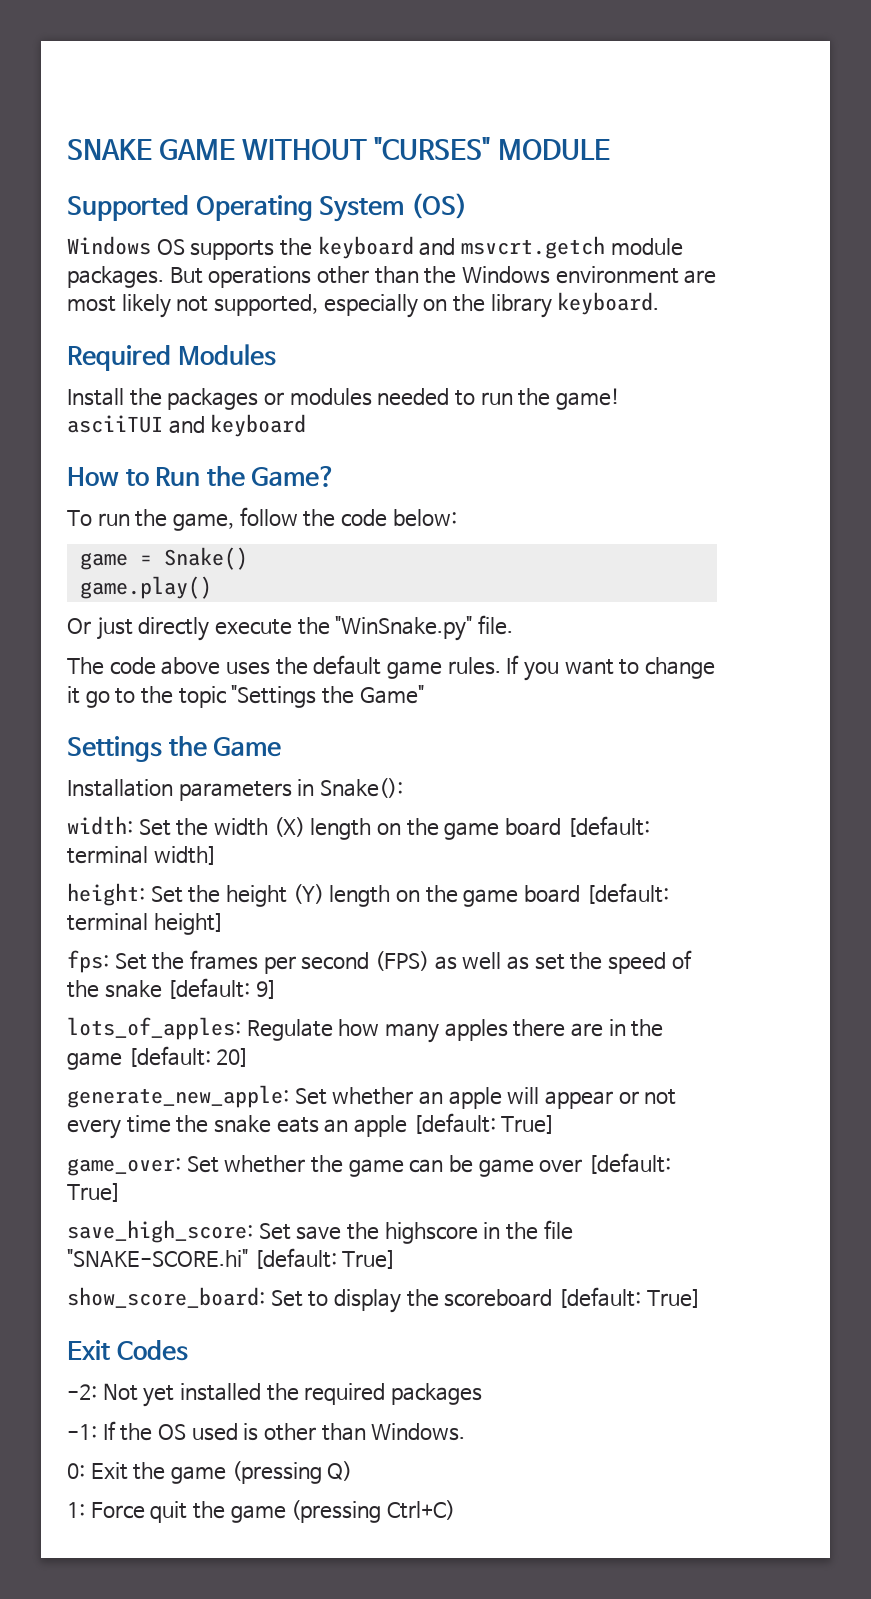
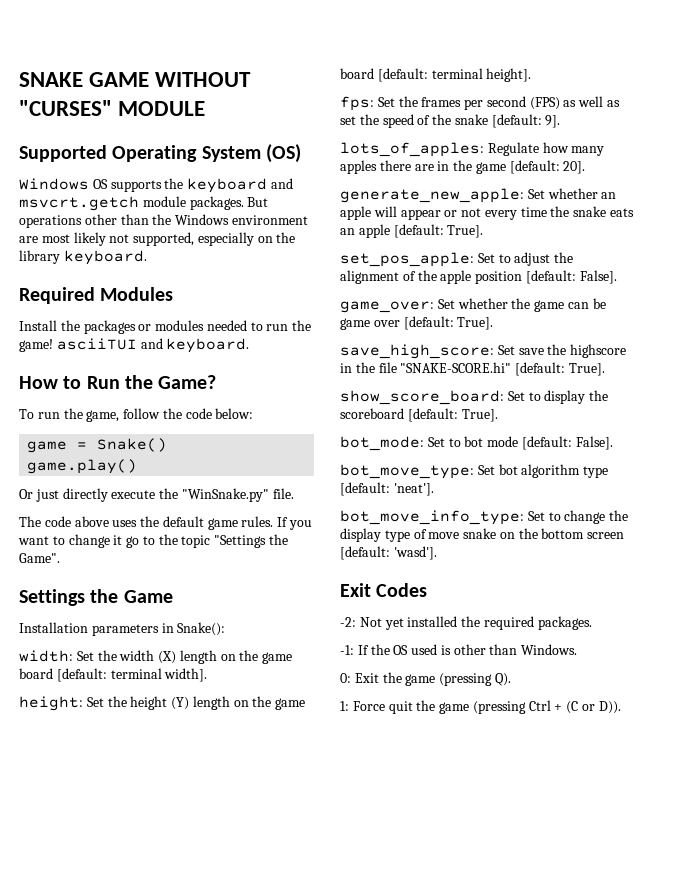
- Install the packages or modules needed to run the game! asciiTUI and keyboard
+ Install the packages or modules needed to run the game! asciiTUI and keyboard.
- If you want to change it go to the topic "Settings the Game"
+ If you want to change it go to the topic "Settings the Game".
- width: Set the width (X) length on the game board [default: terminal width]
+ width: Set the width (X) length on the game board [default: terminal width].
- height: Set the height (Y) length on the game board [default: terminal height]
+ height: Set the height (Y) length on the game board [default: terminal height].
- fps: Set the frames per second (FPS) as well as set the speed of the snake [default: 9]
+ fps: Set the frames per second (FPS) as well as set the speed of the snake [default: 9].
- lots_of_apples: Regulate how many apples there are in the game [default: 20]
+ lots_of_apples: Regulate how many apples there are in the game [default: 20].
- generate_new_apple: Set whether an apple will appear or not every time the snake eats an apple [default: True]
+ generate_new_apple: Set whether an apple will appear or not every time the snake eats an apple [default: True].
+ set_pos_apple: Set to adjust the alignment of the apple position [default: False].
- game_over: Set whether the game can be game over [default: True]
+ game_over: Set whether the game can be game over [default: True].
- save_high_score: Set save the highscore in the file "SNAKE-SCORE.hi" [default: True]
+ save_high_score: Set save the highscore in the file "SNAKE-SCORE.hi" [default: True].
- show_score_board: Set to display the scoreboard [default: True]
+ show_score_board: Set to display the scoreboard [default: True].
+ bot_mode: Set to bot mode [default: False].
+ bot_move_type: Set bot algorithm type [default: 'neat'].
+ bot_move_info_type: Set to change the display type of move snake on the bottom screen [default: 'wasd'].
- -2: Not yet installed the required packages
+ -2: Not yet installed the required packages.
- 0: Exit the game (pressing Q)
+ 0: Exit the game (pressing Q).
- 1: Force quit the game (pressing Ctrl+C)
+ 1: Force quit the game (pressing Ctrl + (C or D)).

